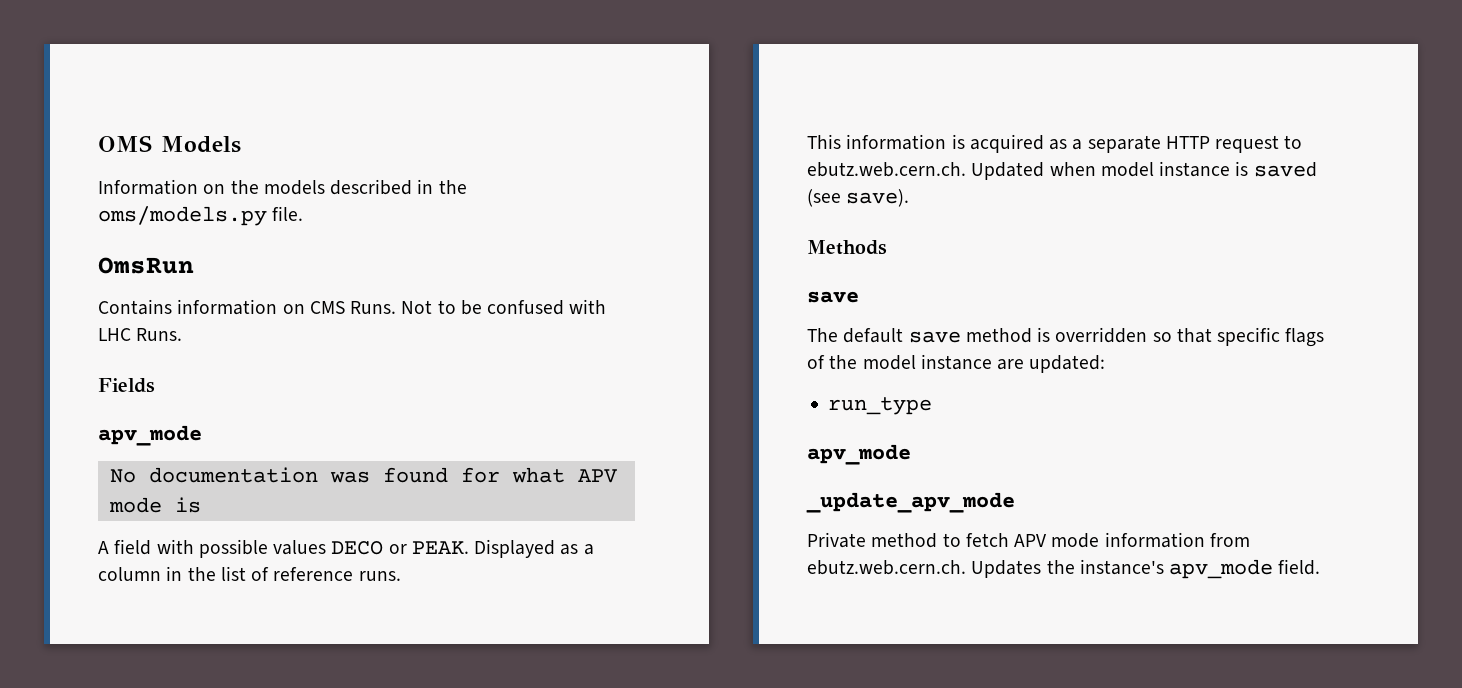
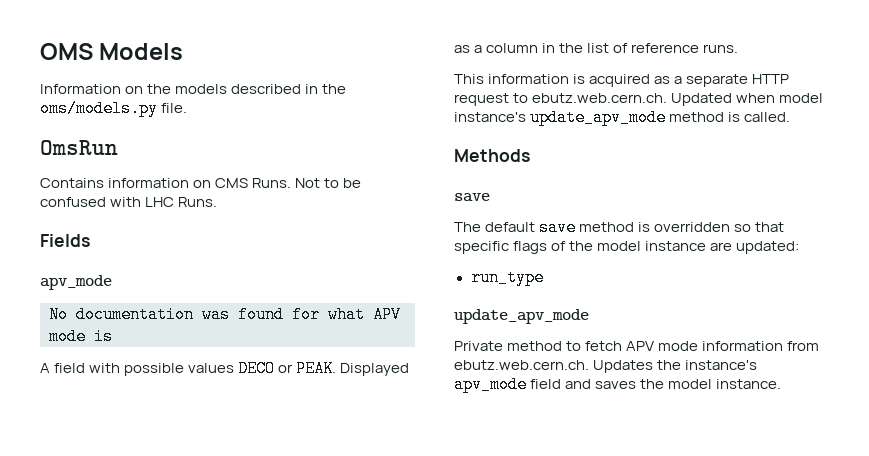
- This information is acquired as a separate HTTP request to ebutz.web.cern.ch. Updated when model instance is saved (see save).
+ This information is acquired as a separate HTTP request to ebutz.web.cern.ch. Updated when model instance's update_apv_mode method is called.
  run_type
- apv_mode
- _update_apv_mode
+ update_apv_mode
- Private method to fetch APV mode information from ebutz.web.cern.ch. Updates the instance's apv_mode field.
+ Private method to fetch APV mode information from ebutz.web.cern.ch. Updates the instance's apv_mode field and saves the model instance.

